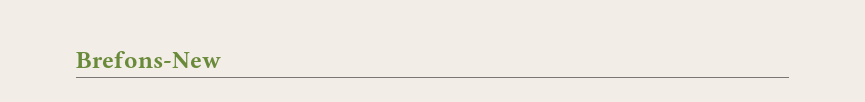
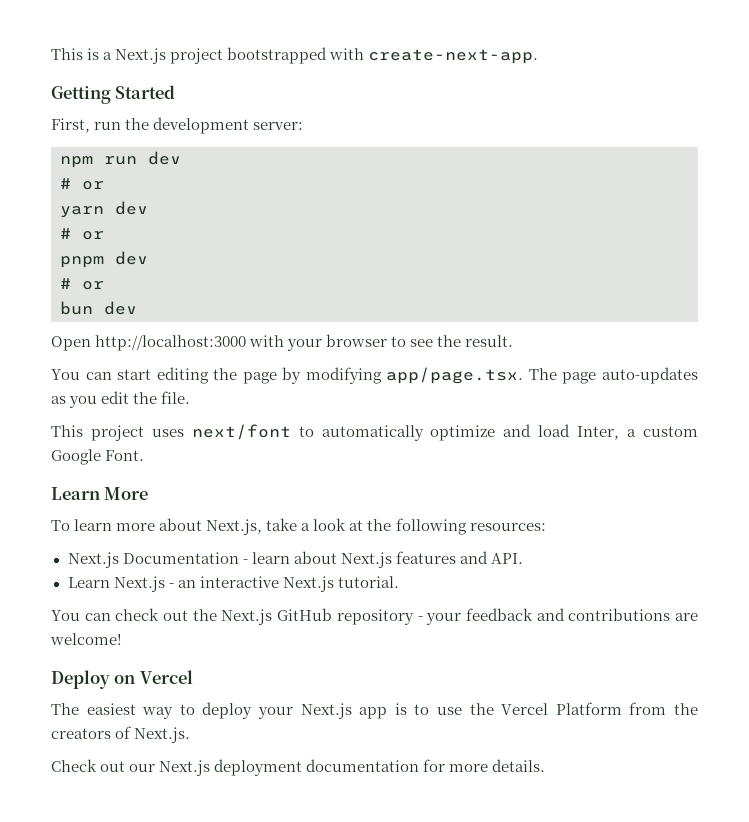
- Brefons-New
+ This is a Next.js project bootstrapped with create-next-app.
+ Getting Started
+ First, run the development server:
+ npm run dev
+ # or
+ yarn dev
+ # or
+ pnpm dev
+ # or
+ bun dev
+ Open http://localhost:3000 with your browser to see the result.
+ You can start editing the page by modifying app/page.tsx. The page auto-updates as you edit the file.
+ This project uses next/font to automatically optimize and load Inter, a custom Google Font.
+ Learn More
+ To learn more about Next.js, take a look at the following resources:
+ Next.js Documentation - learn about Next.js features and API.
+ Learn Next.js - an interactive Next.js tutorial.
+ You can check out the Next.js GitHub repository - your feedback and contributions are welcome!
+ Deploy on Vercel
+ The easiest way to deploy your Next.js app is to use the Vercel Platform from the creators of Next.js.
+ Check out our Next.js deployment documentation for more details.

